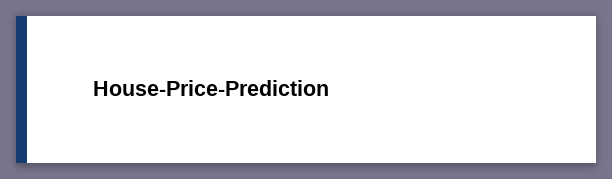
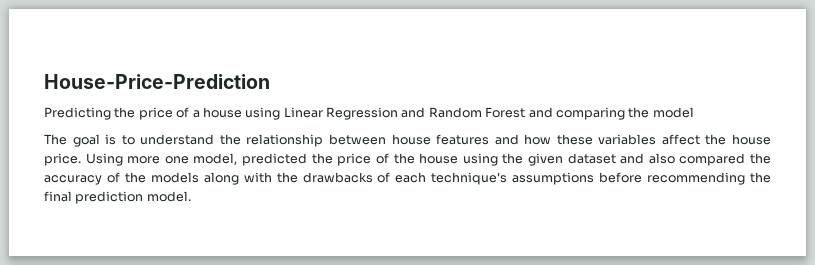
+ Predicting the price of a house using Linear Regression and Random Forest and comparing the model
+ The goal is to understand the relationship between house features and how these variables affect the house price. Using more one model, predicted the price of the house using the given dataset and also compared the accuracy of the models along with the drawbacks of each technique's assumptions before recommending the final prediction model.

